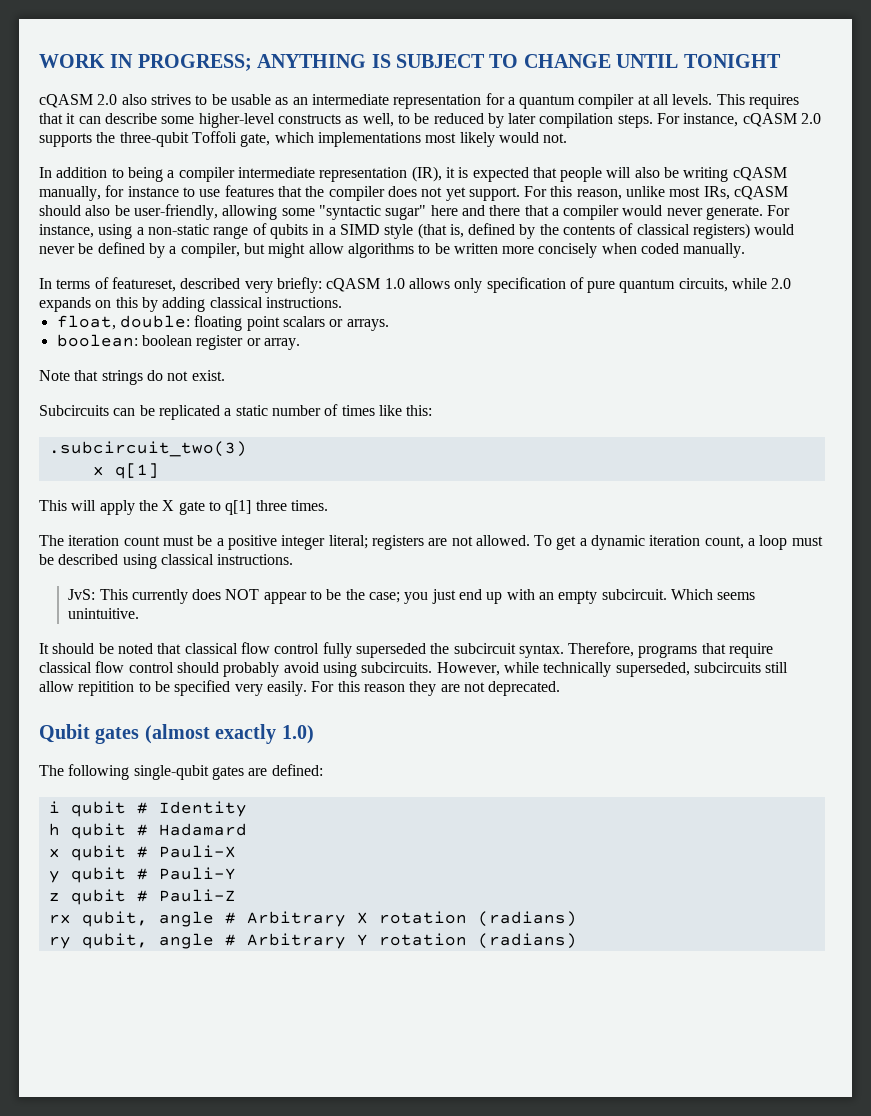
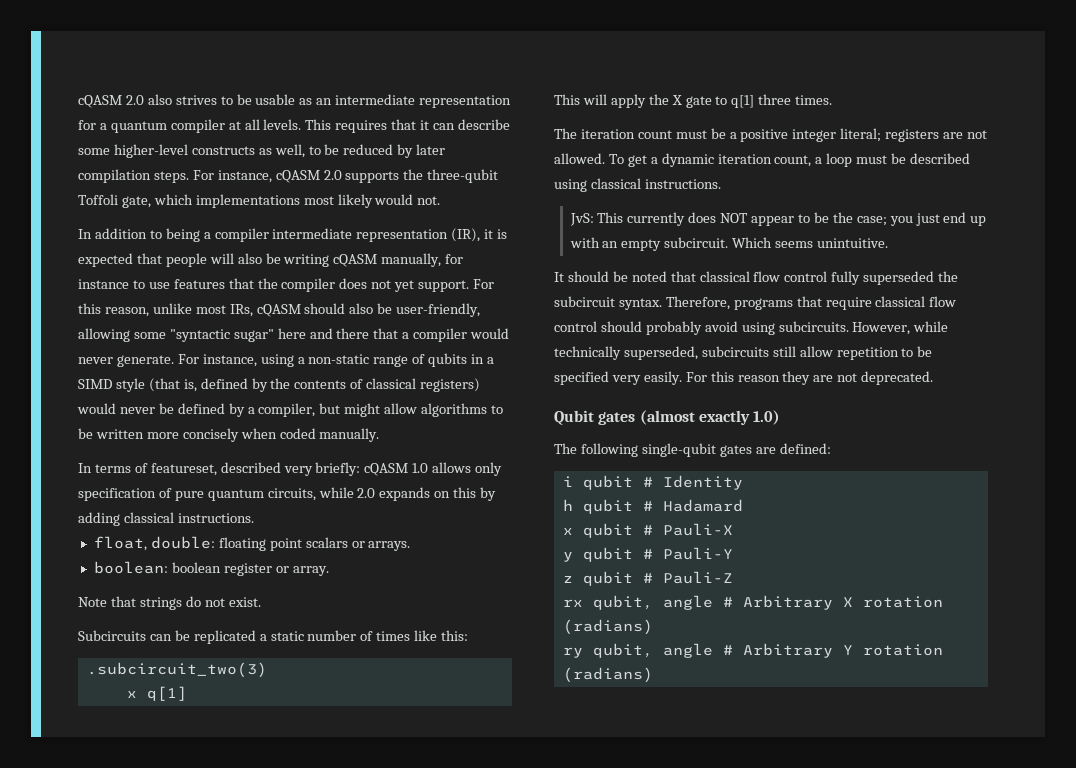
- WORK IN PROGRESS; ANYTHING IS SUBJECT TO CHANGE UNTIL TONIGHT
- However, while technically superseded, subcircuits still allow repitition to be specified very easily.
+ However, while technically superseded, subcircuits still allow repetition to be specified very easily.

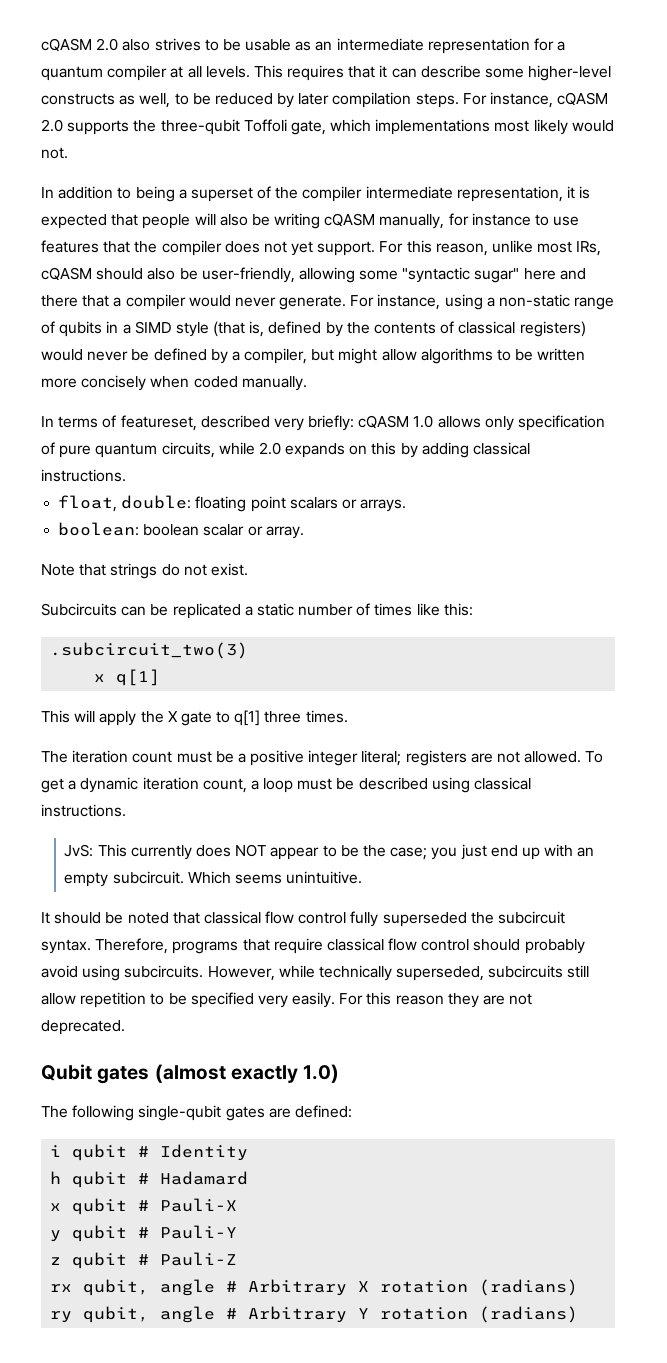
- In addition to being a compiler intermediate representation (IR), it is expected that people will also be writing cQASM manually, for instance to use features that the compiler does not yet support.
+ In addition to being a superset of the compiler intermediate representation, it is expected that people will also be writing cQASM manually, for instance to use features that the compiler does not yet support.
- boolean: boolean register or array.
+ boolean: boolean scalar or array.

